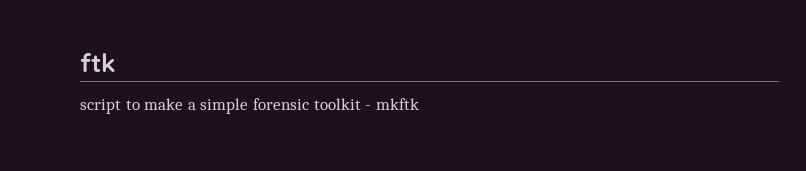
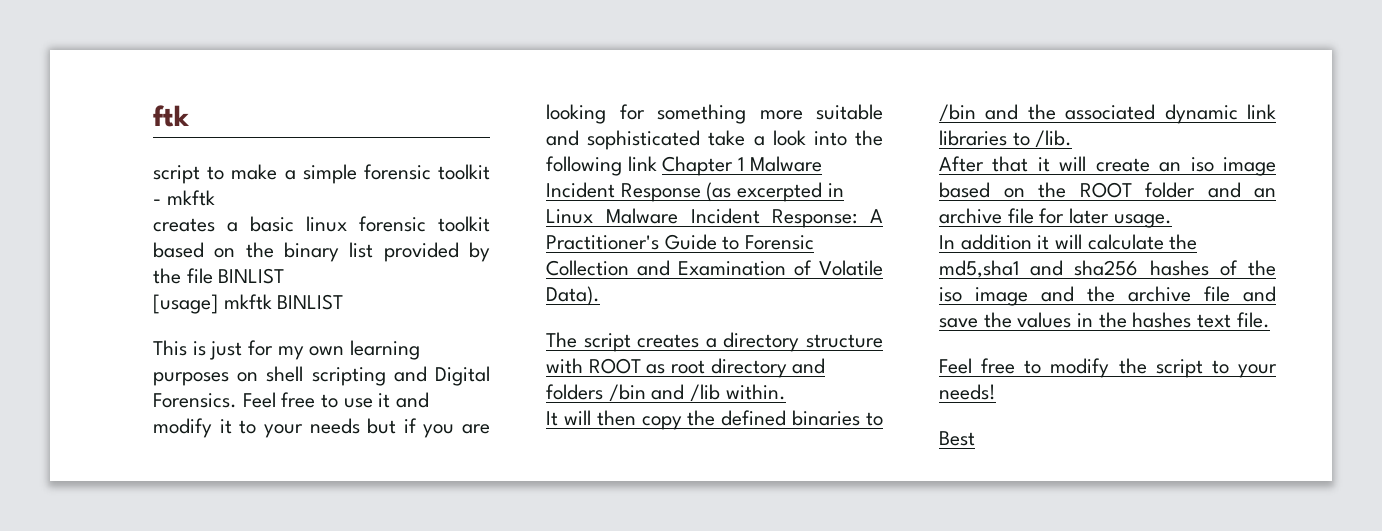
+ creates a basic linux forensic toolkit based on the binary list provided by the file BINLIST
+ [usage] mkftk BINLIST
+ This is just for my own learning purposes on shell scripting and Digital Forensics. Feel free to use it and modify it to your needs but if you are looking for something more suitable and sophisticated take a look into the following link Chapter 1 Malware Incident Response (as excerpted in Linux Malware Incident Response: A Practitioner's Guide to Forensic Collection and Examination of Volatile Data).
+ The script creates a directory structure with ROOT as root directory and folders /bin and /lib within.
+ It will then copy the defined binaries to /bin and the associated dynamic link libraries to /lib.
+ After that it will create an iso image based on the ROOT folder and an archive file for later usage.
+ In addition it will calculate the md5,sha1 and sha256 hashes of the iso image and the archive file and save the values in the hashes text file.
+ Feel free to modify the script to your needs!
+ Best

